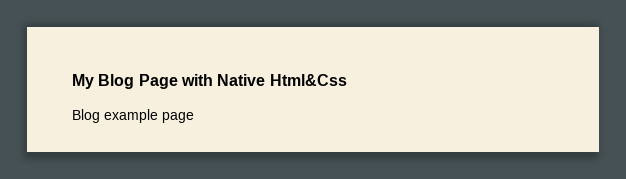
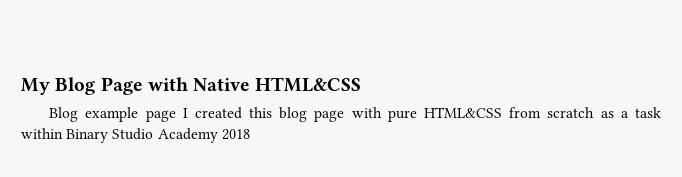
- My Blog Page with Native Html&Css
+ My Blog Page with Native HTML&CSS
- Blog example page
+ Blog example page I created this blog page with pure HTML&CSS from scratch as a task within Binary Studio Academy 2018

